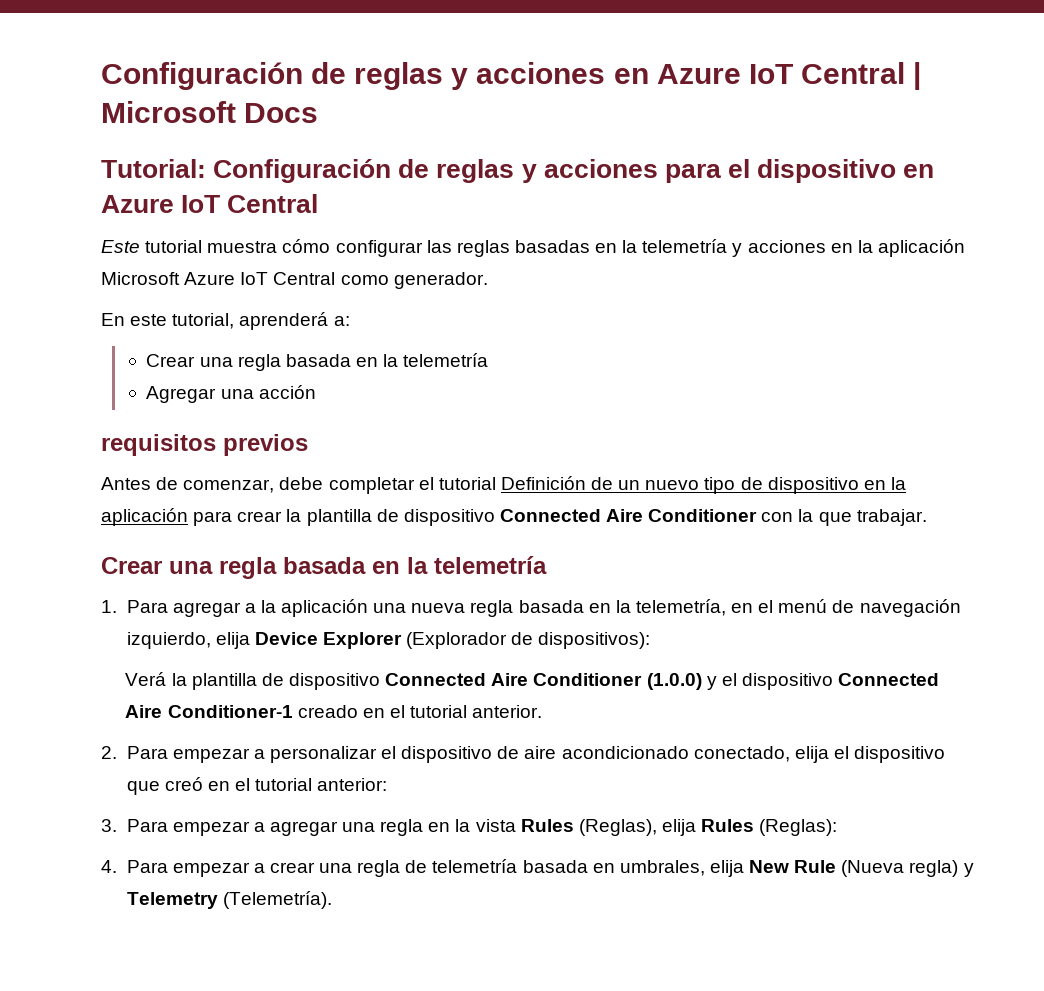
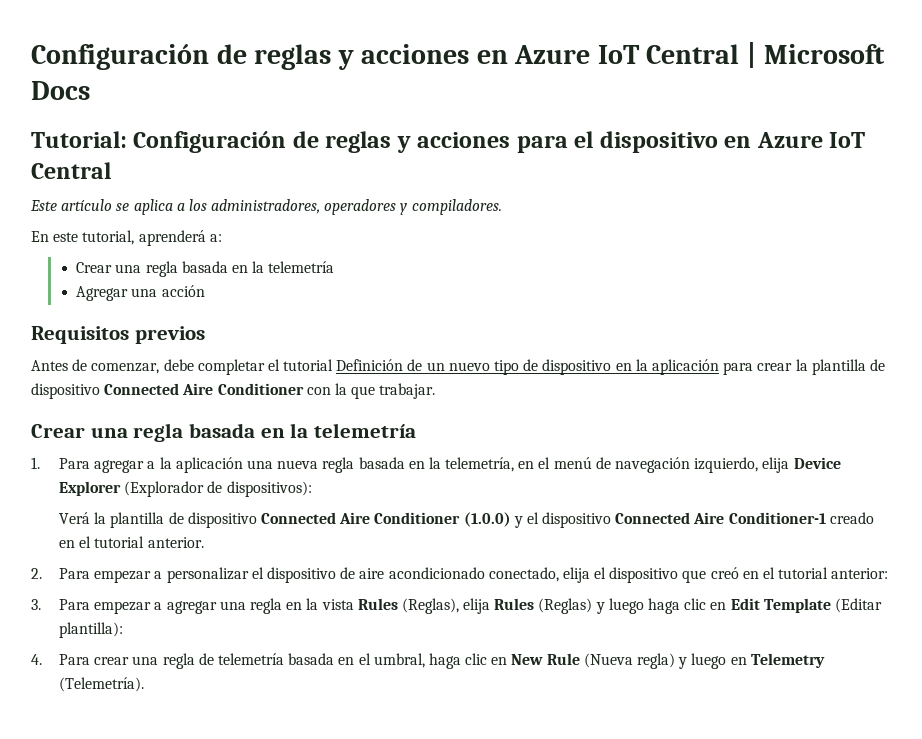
- Este tutorial muestra cómo configurar las reglas basadas en la telemetría y acciones en la aplicación Microsoft Azure IoT Central como generador.
+ Este artículo se aplica a los administradores, operadores y compiladores.
- requisitos previos
+ Requisitos previos
- 3. Para empezar a agregar una regla en la vista Rules (Reglas), elija Rules (Reglas):
+ 3. Para empezar a agregar una regla en la vista Rules (Reglas), elija Rules (Reglas) y luego haga clic en Edit Template (Editar plantilla):
- 4. Para empezar a crear una regla de telemetría basada en umbrales, elija New Rule (Nueva regla) y Telemetry (Telemetría).
+ 4. Para crear una regla de telemetría basada en el umbral, haga clic en New Rule (Nueva regla) y luego en Telemetry (Telemetría).

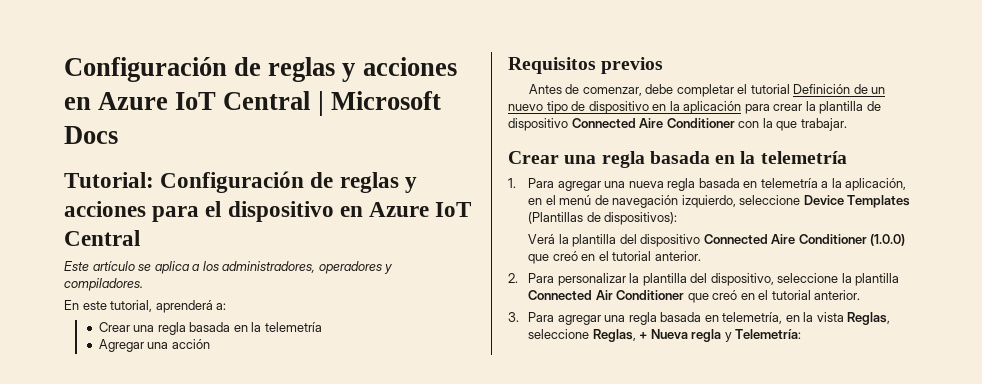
- 1. Para agregar a la aplicación una nueva regla basada en la telemetría, en el menú de navegación izquierdo, elija Device Explorer (Explorador de dispositivos):
+ 1. Para agregar una nueva regla basada en telemetría a la aplicación, en el menú de navegación izquierdo, seleccione Device Templates (Plantillas de dispositivos):
- Verá la plantilla de dispositivo Connected Aire Conditioner (1.0.0) y el dispositivo Connected Aire Conditioner-1 creado en el tutorial anterior.
+ Verá la plantilla del dispositivo Connected Aire Conditioner (1.0.0) que creó en el tutorial anterior.
- 2. Para empezar a personalizar el dispositivo de aire acondicionado conectado, elija el dispositivo que creó en el tutorial anterior:
+ 2. Para personalizar la plantilla del dispositivo, seleccione la plantilla Connected Air Conditioner que creó en el tutorial anterior.
- 3. Para empezar a agregar una regla en la vista Rules (Reglas), elija Rules (Reglas) y luego haga clic en Edit Template (Editar plantilla):
- 4. Para crear una regla de telemetría basada en el umbral, haga clic en New Rule (Nueva regla) y luego en Telemetry (Telemetría).
+ 3. Para agregar una regla basada en telemetría, en la vista Reglas, seleccione Reglas, + Nueva regla y Telemetría:

